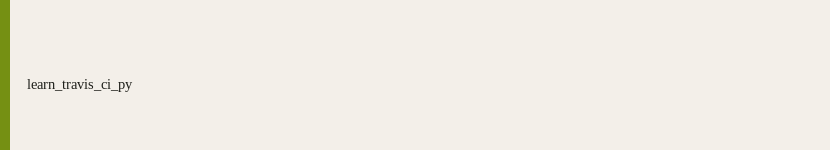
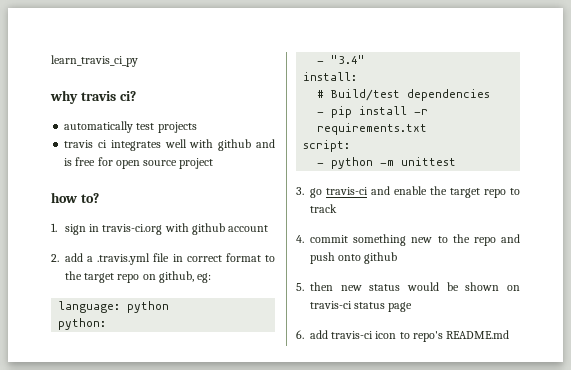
+ why travis ci?
+ automatically test projects
+ travis ci integrates well with github and is free for open source project
+ how to?
+ 1. sign in travis-ci.org with github account
+ 2. add a .travis.yml file in correct format to the target repo on github, eg:
+ language: python
+ python:
+ - "3.4"
+ install:
+ # Build/test dependencies
+ - pip install -r requirements.txt
+ script:
+ - python -m unittest
+ 3. go travis-ci and enable the target repo to track
+ 4. commit something new to the repo and push onto github
+ 5. then new status would be shown on travis-ci status page
+ 6. add travis-ci icon to repo's README.md

